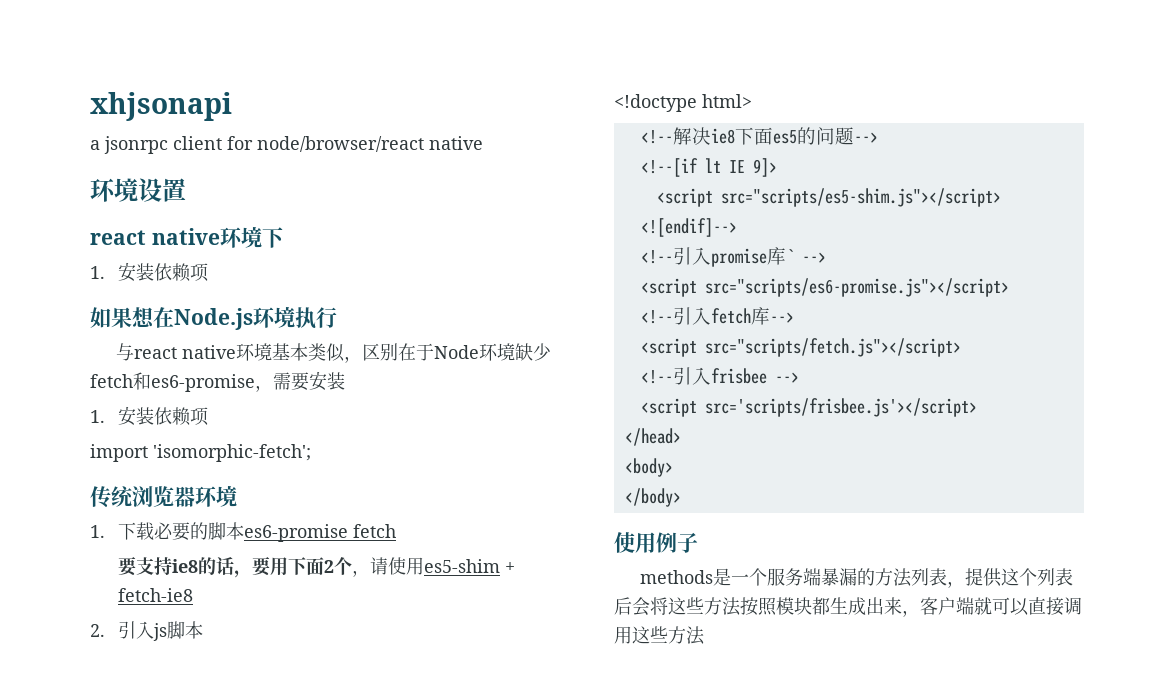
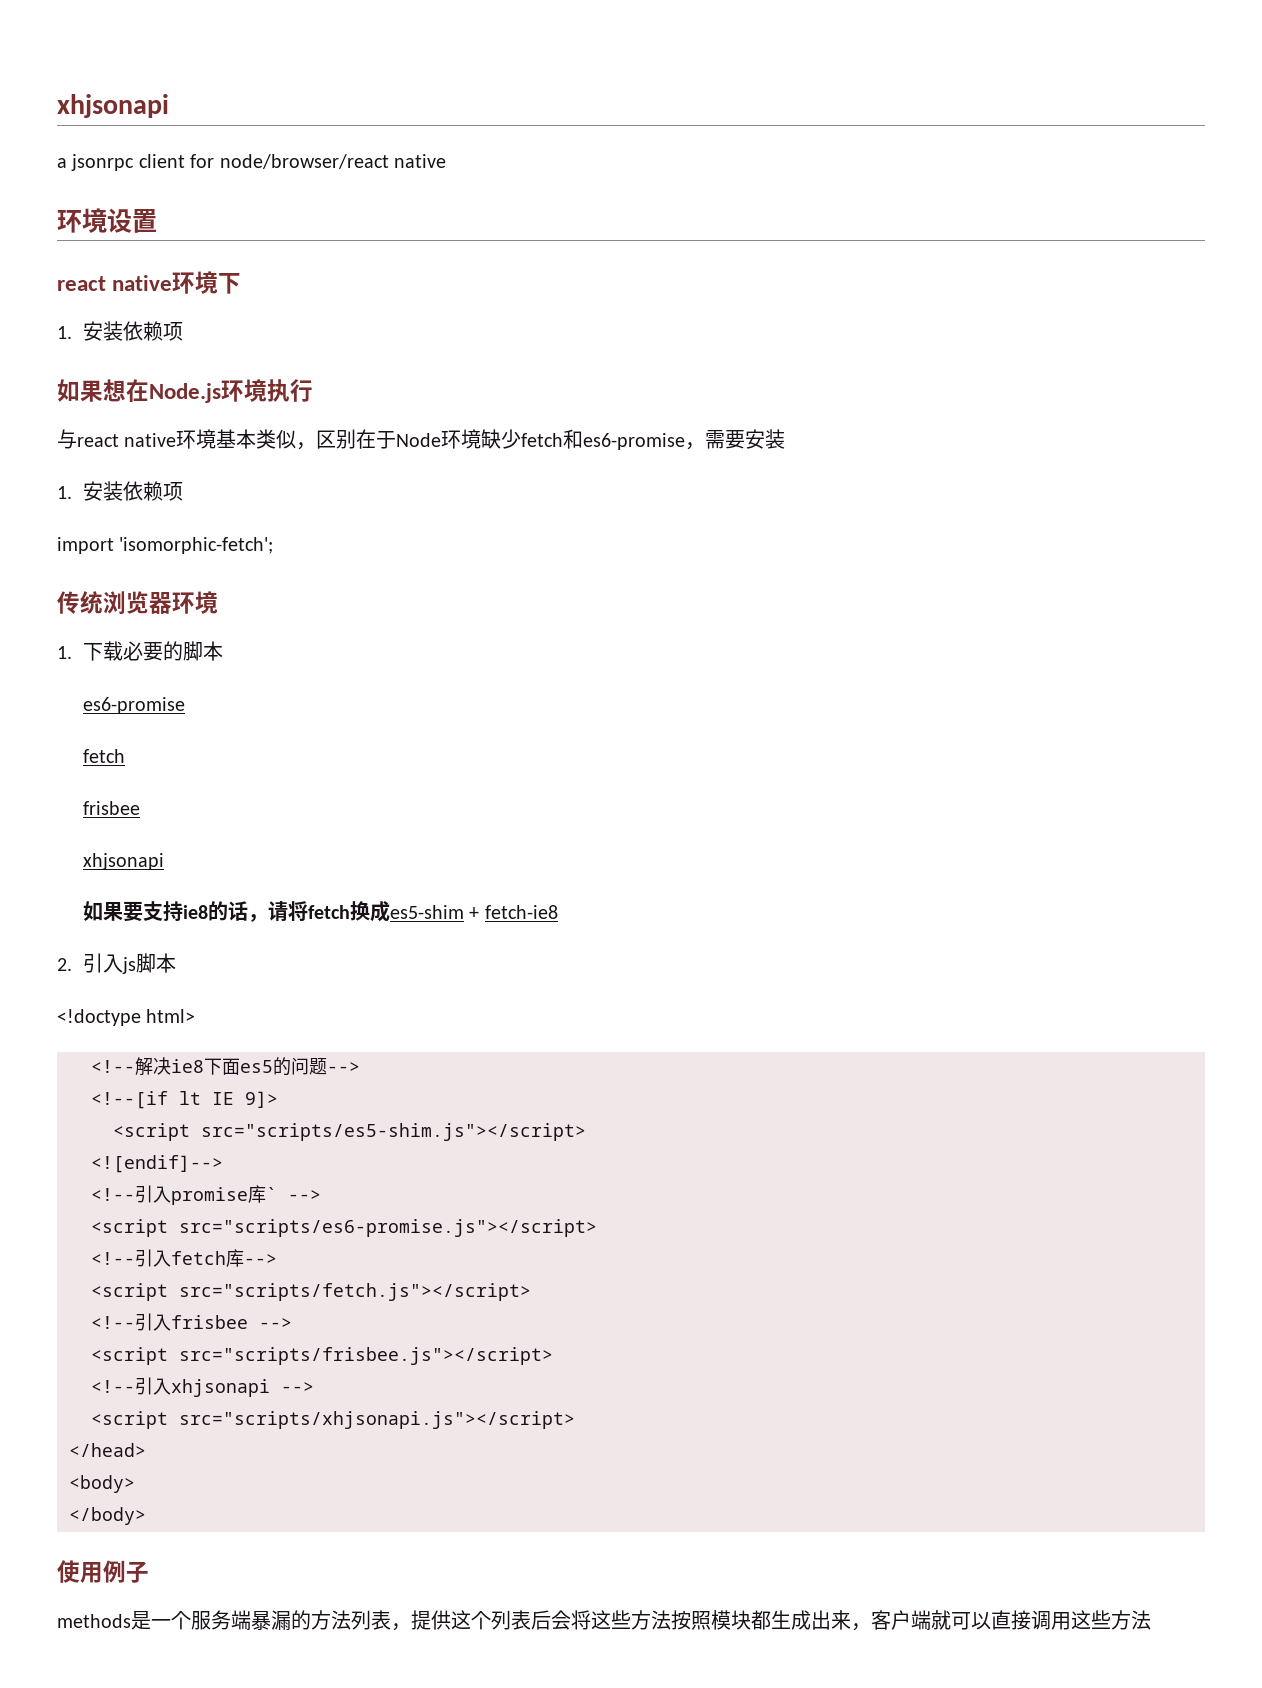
- 1.下载必要的脚本es6-promise fetch
- 要支持ie8的话，要用下面2个，请使用es5-shim + fetch-ie8
+ 1.下载必要的脚本
+ es6-promise
+ fetch
+ frisbee
+ xhjsonapi
+ 如果要支持ie8的话，请将fetch换成es5-shim + fetch-ie8
- <script src='scripts/frisbee.js'></script>
+ <script src="scripts/frisbee.js"></script>
+ <!--引入xhjsonapi -->
+ <script src="scripts/xhjsonapi.js"></script>

